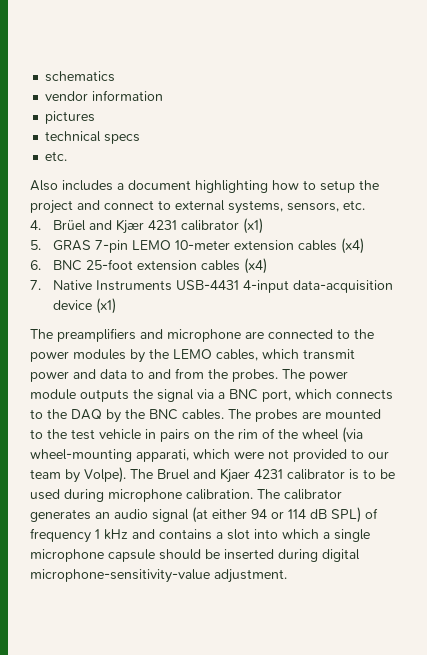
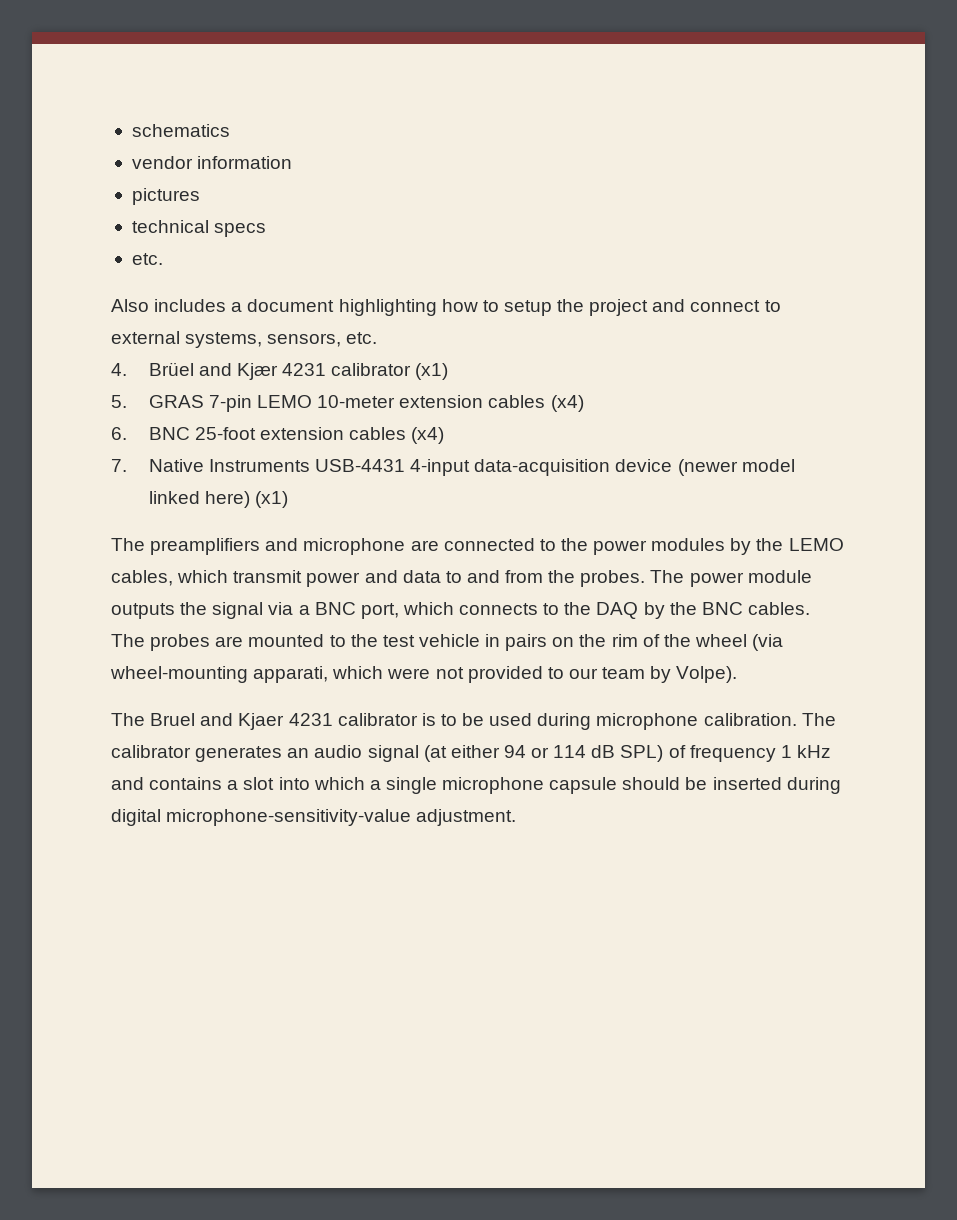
- 7. Native Instruments USB-4431 4-input data-acquisition device (x1)
+ 7. Native Instruments USB-4431 4-input data-acquisition device (newer model linked here) (x1)
- The probes are mounted to the test vehicle in pairs on the rim of the wheel (via wheel-mounting apparati, which were not provided to our team by Volpe). The Bruel and Kjaer 4231 calibrator is to be used during microphone calibration.
+ The probes are mounted to the test vehicle in pairs on the rim of the wheel (via wheel-mounting apparati, which were not provided to our team by Volpe).
+ The Bruel and Kjaer 4231 calibrator is to be used during microphone calibration.

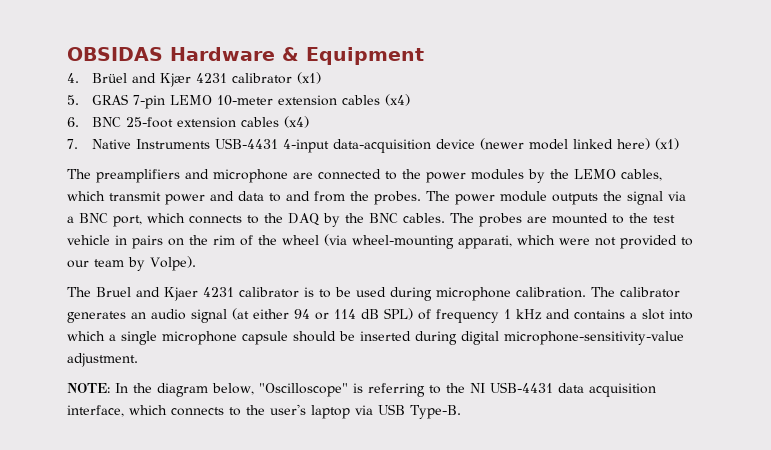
- schematics
- vendor information
- pictures
- technical specs
- etc.
- Also includes a document highlighting how to setup the project and connect to external systems, sensors, etc.
+ OBSIDAS Hardware & Equipment
+ NOTE: In the diagram below, "Oscilloscope" is referring to the NI USB-4431 data acquisition interface, which connects to the user's laptop via USB Type-B.

